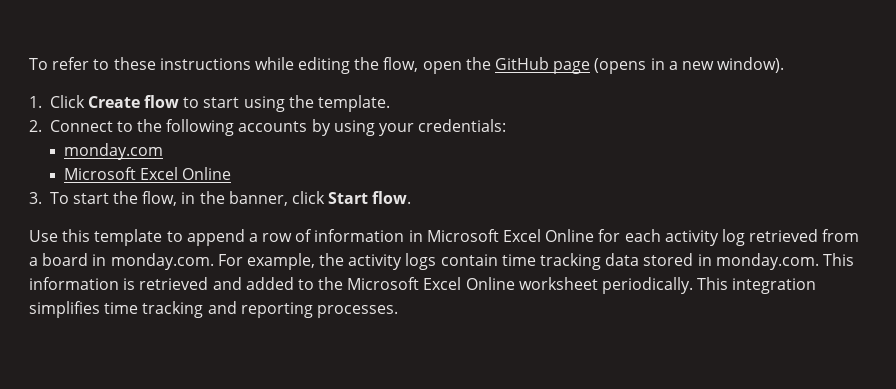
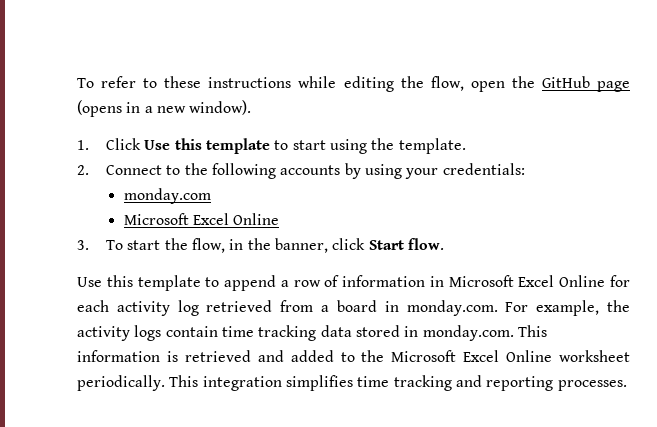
- 1. Click Create flow to start using the template.
+ 1. Click Use this template to start using the template.

